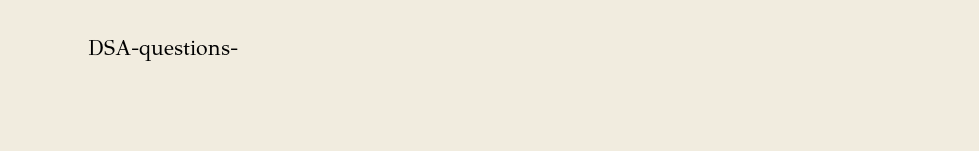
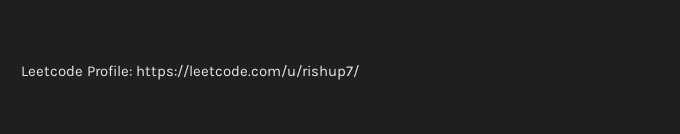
- DSA-questions-
+ Leetcode Profile: https://leetcode.com/u/rishup7/

